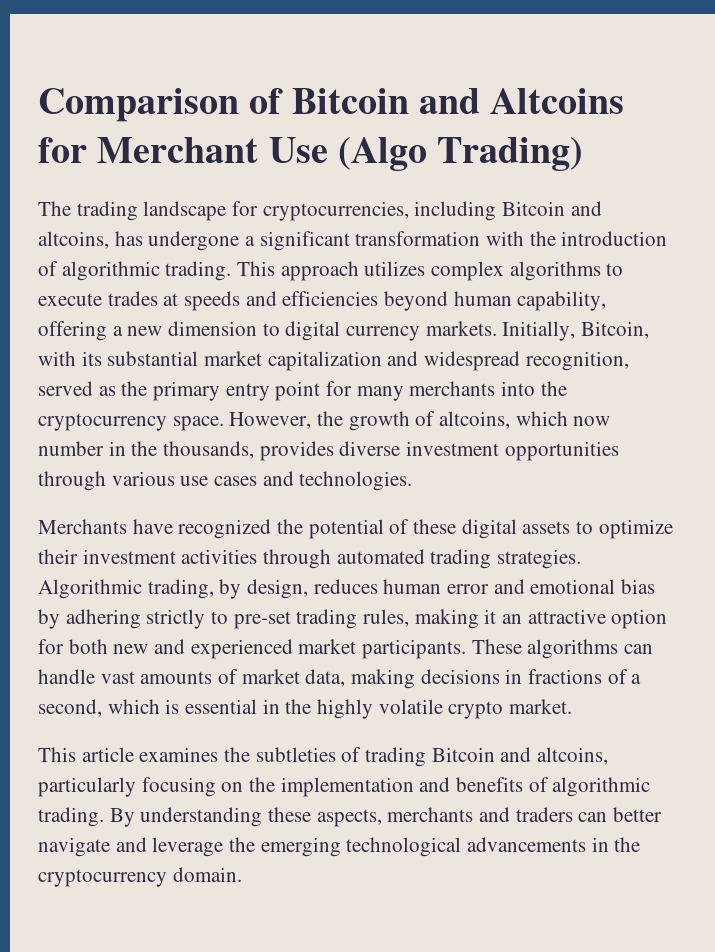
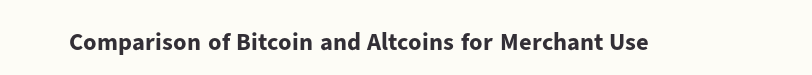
- Comparison of Bitcoin and Altcoins for Merchant Use (Algo Trading)
- The trading landscape for cryptocurrencies, including Bitcoin and altcoins, has undergone a significant transformation with the introduction of algorithmic trading. This approach utilizes complex algorithms to execute trades at speeds and efficiencies beyond human capability, offering a new dimension to digital currency markets. Initially, Bitcoin, with its substantial market capitalization and widespread recognition, served as the primary entry point for many merchants into the cryptocurrency space. However, the growth of altcoins, which now number in the thousands, provides diverse investment opportunities through various use cases and technologies.
- Merchants have recognized the potential of these digital assets to optimize their investment activities through automated trading strategies. Algorithmic trading, by design, reduces human error and emotional bias by adhering strictly to pre-set trading rules, making it an attractive option for both new and experienced market participants. These algorithms can handle vast amounts of market data, making decisions in fractions of a second, which is essential in the highly volatile crypto market.
- This article examines the subtleties of trading Bitcoin and altcoins, particularly focusing on the implementation and benefits of algorithmic trading. By understanding these aspects, merchants and traders can better navigate and leverage the emerging technological advancements in the cryptocurrency domain.
+ Comparison of Bitcoin and Altcoins for Merchant Use

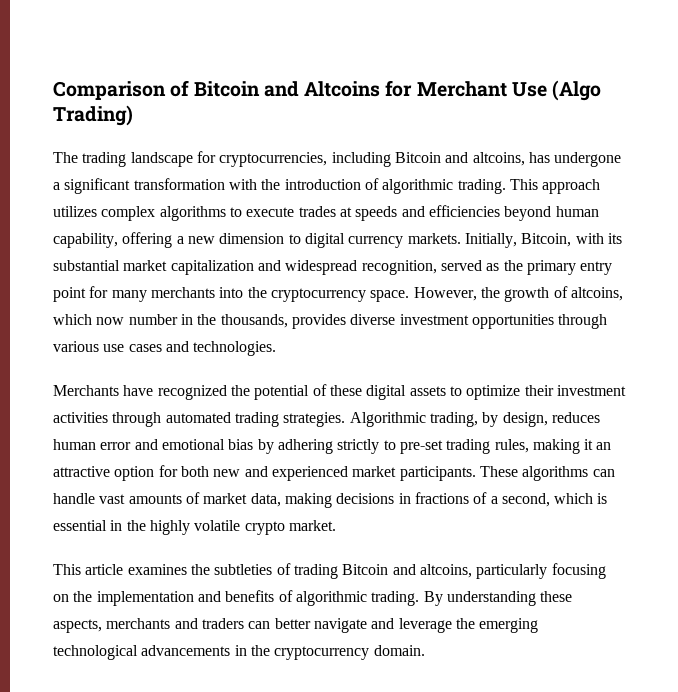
- Comparison of Bitcoin and Altcoins for Merchant Use
+ Comparison of Bitcoin and Altcoins for Merchant Use (Algo Trading)
+ The trading landscape for cryptocurrencies, including Bitcoin and altcoins, has undergone a significant transformation with the introduction of algorithmic trading. This approach utilizes complex algorithms to execute trades at speeds and efficiencies beyond human capability, offering a new dimension to digital currency markets. Initially, Bitcoin, with its substantial market capitalization and widespread recognition, served as the primary entry point for many merchants into the cryptocurrency space. However, the growth of altcoins, which now number in the thousands, provides diverse investment opportunities through various use cases and technologies.
+ Merchants have recognized the potential of these digital assets to optimize their investment activities through automated trading strategies. Algorithmic trading, by design, reduces human error and emotional bias by adhering strictly to pre-set trading rules, making it an attractive option for both new and experienced market participants. These algorithms can handle vast amounts of market data, making decisions in fractions of a second, which is essential in the highly volatile crypto market.
+ This article examines the subtleties of trading Bitcoin and altcoins, particularly focusing on the implementation and benefits of algorithmic trading. By understanding these aspects, merchants and traders can better navigate and leverage the emerging technological advancements in the cryptocurrency domain.

